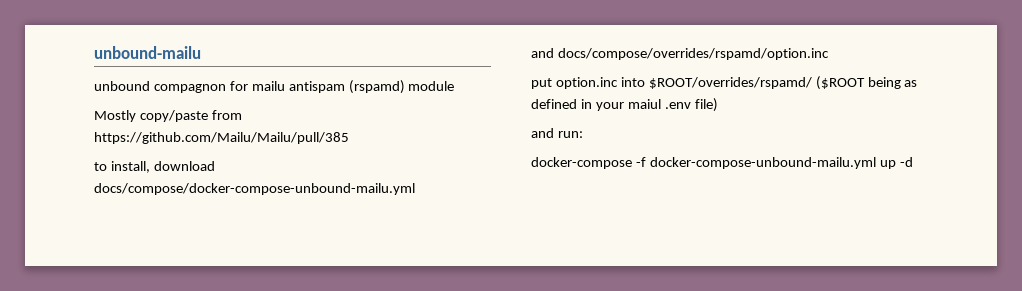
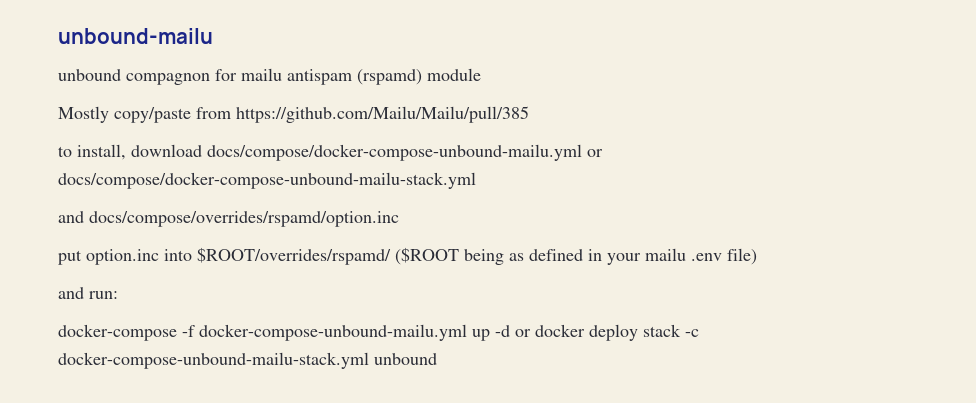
- to install, download docs/compose/docker-compose-unbound-mailu.yml
+ to install, download docs/compose/docker-compose-unbound-mailu.yml or docs/compose/docker-compose-unbound-mailu-stack.yml
- put option.inc into $ROOT/overrides/rspamd/ ($ROOT being as defined in your maiul .env file)
+ put option.inc into $ROOT/overrides/rspamd/ ($ROOT being as defined in your mailu .env file)
- docker-compose -f docker-compose-unbound-mailu.yml up -d
+ docker-compose -f docker-compose-unbound-mailu.yml up -d or docker deploy stack -c docker-compose-unbound-mailu-stack.yml unbound

